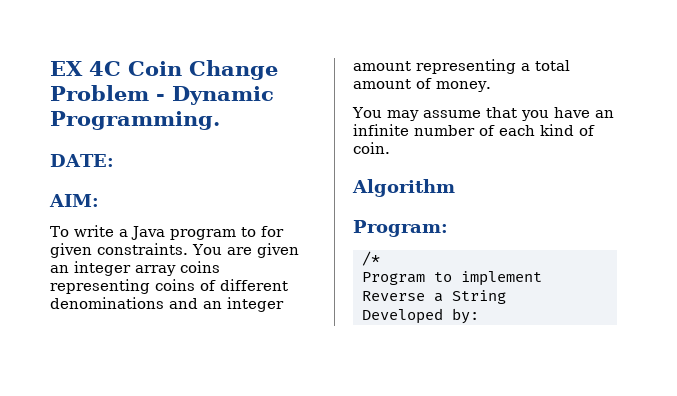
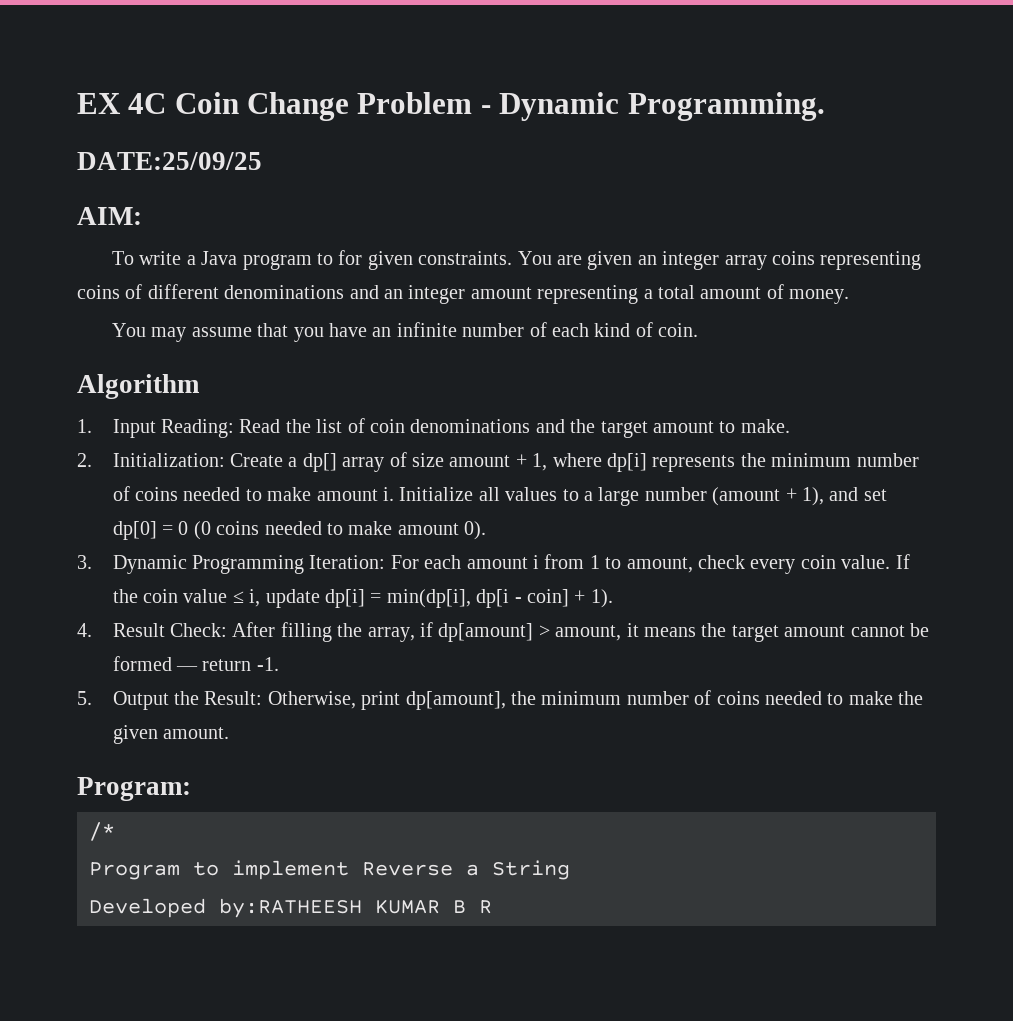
- DATE:
+ DATE:25/09/25
+ 1. Input Reading: Read the list of coin denominations and the target amount to make.
+ 2. Initialization: Create a dp[] array of size amount + 1, where dp[i] represents the minimum number of coins needed to make amount i. Initialize all values to a large number (amount + 1), and set dp[0] = 0 (0 coins needed to make amount 0).
+ 3. Dynamic Programming Iteration: For each amount i from 1 to amount, check every coin value. If the coin value ≤ i, update dp[i] = min(dp[i], dp[i - coin] + 1).
+ 4. Result Check: After filling the array, if dp[amount] > amount, it means the target amount cannot be formed — return -1.
+ 5. Output the Result: Otherwise, print dp[amount], the minimum number of coins needed to make the given amount.
- Developed by:
+ Developed by:RATHEESH KUMAR B R

